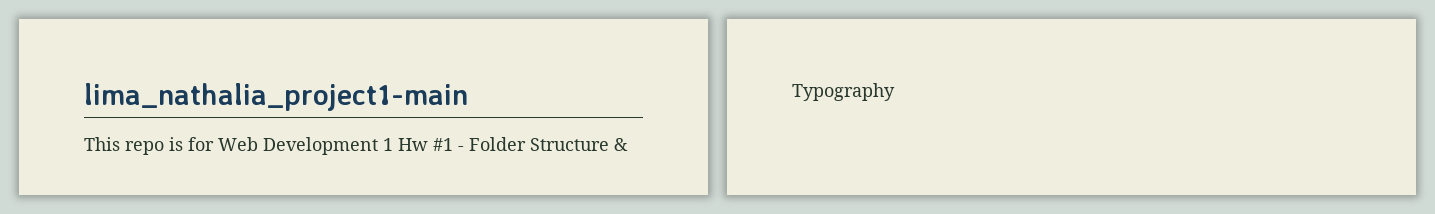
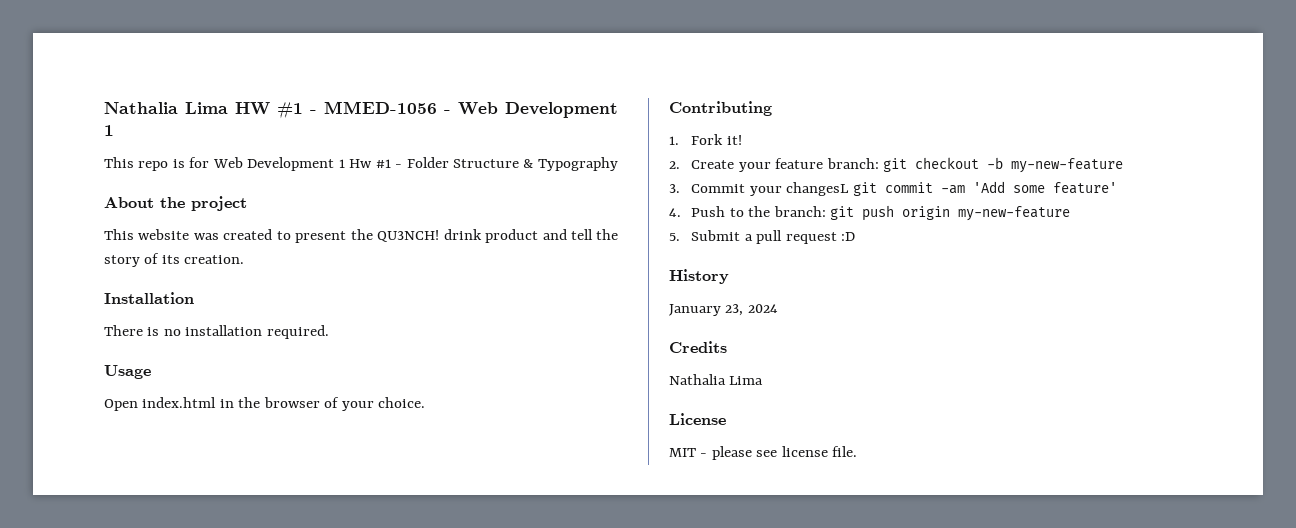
- lima_nathalia_project1-main
+ Nathalia Lima HW #1 - MMED-1056 - Web Development 1
+ About the project
+ This website was created to present the QU3NCH! drink product and tell the story of its creation.
+ Installation
+ There is no installation required.
+ Usage
+ Open index.html in the browser of your choice.
+ Contributing
+ 1. Fork it!
+ 2. Create your feature branch: git checkout -b my-new-feature
+ 3. Commit your changesL git commit -am 'Add some feature'
+ 4. Push to the branch: git push origin my-new-feature
+ 5. Submit a pull request :D
+ History
+ January 23, 2024
+ Credits
+ Nathalia Lima
+ License
+ MIT - please see license file.

